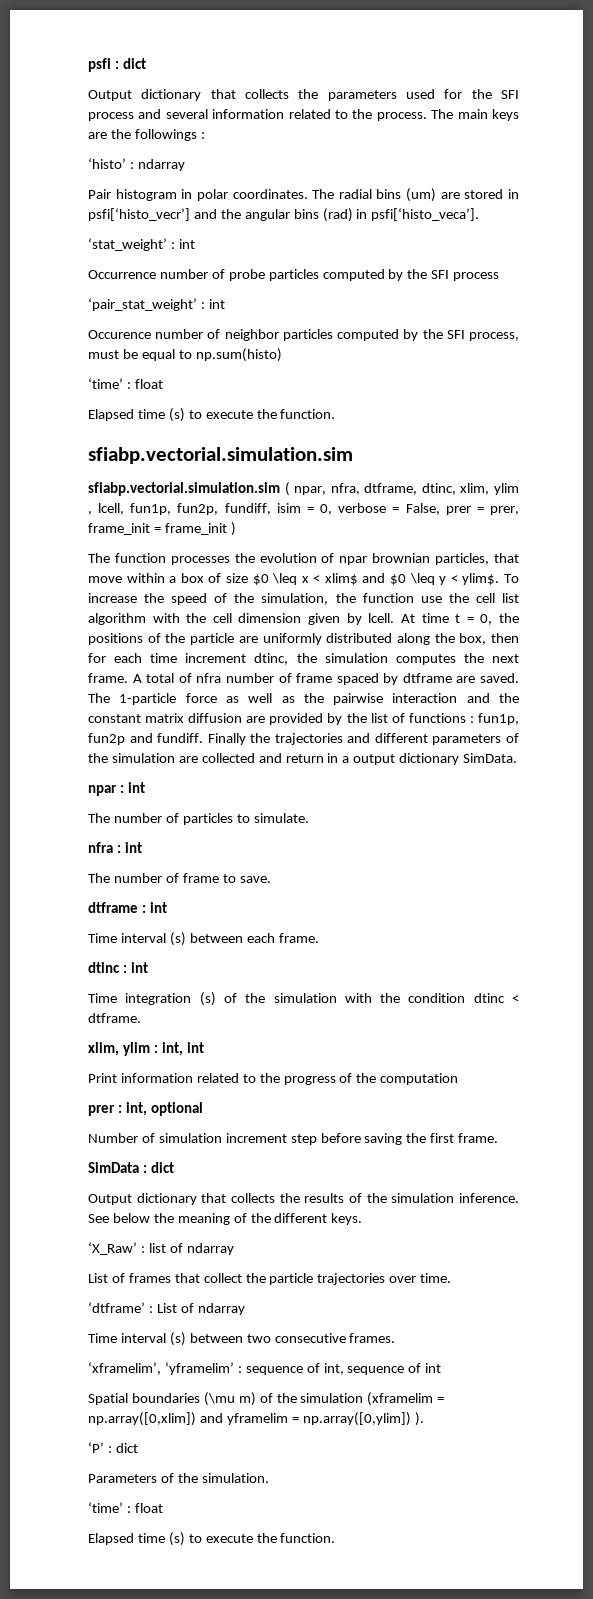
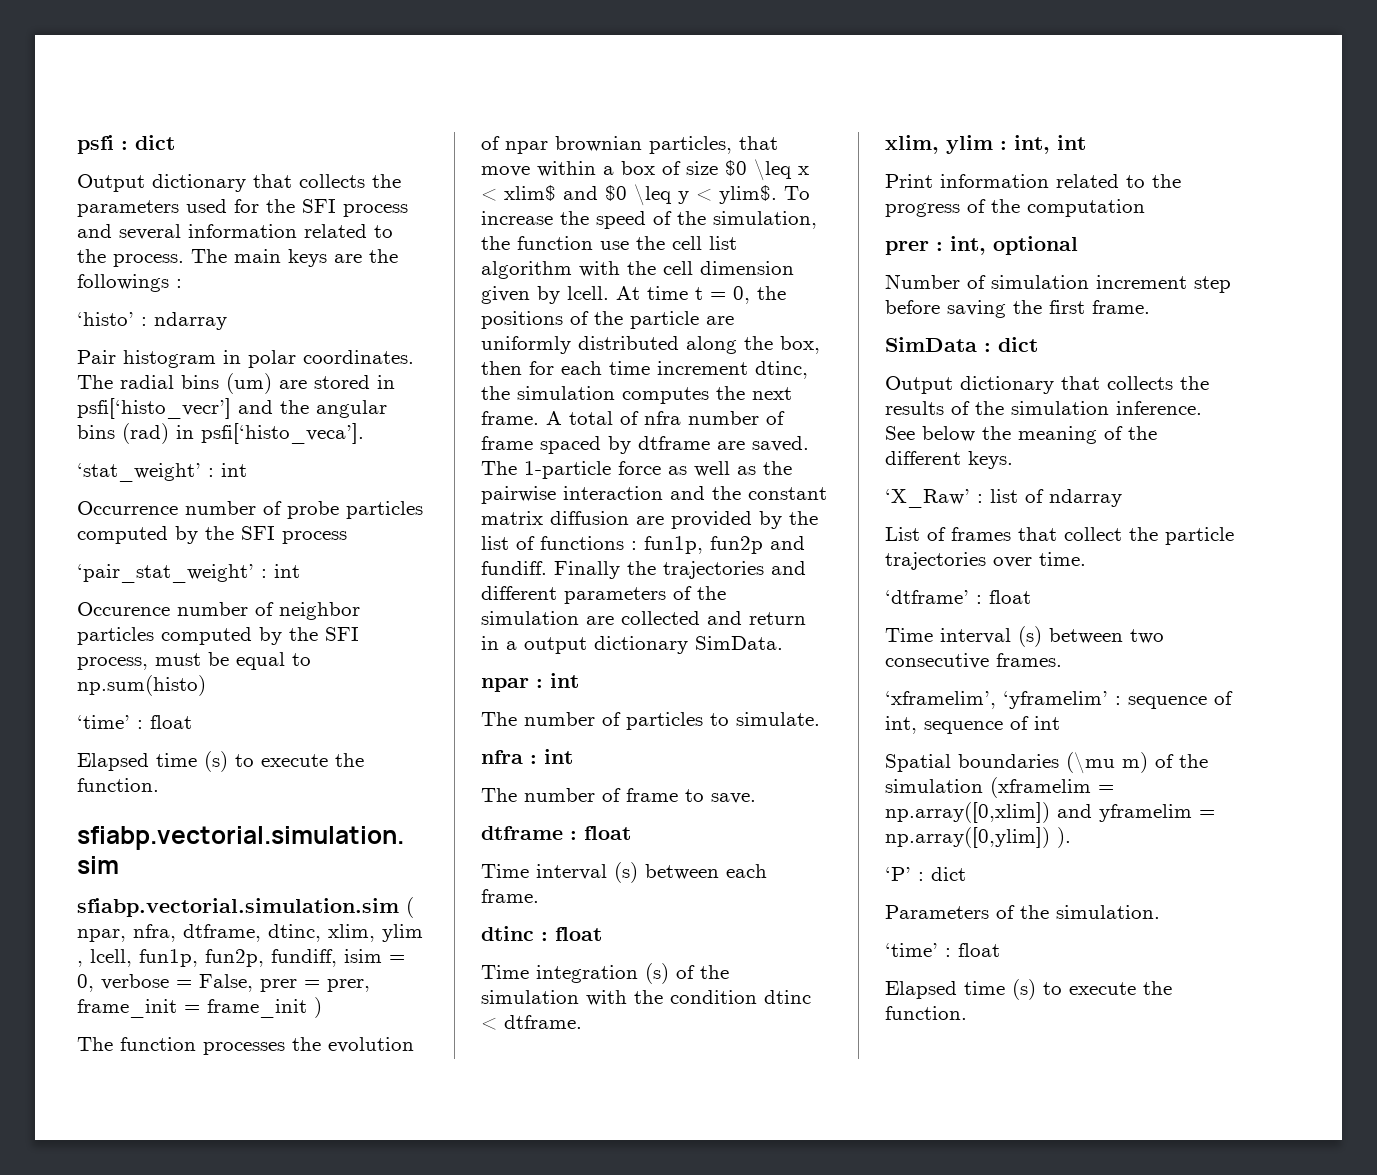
- dtframe : int
+ dtframe : float
- dtinc : int
+ dtinc : float
- ‘dtframe’ : List of ndarray
+ ‘dtframe’ : float

